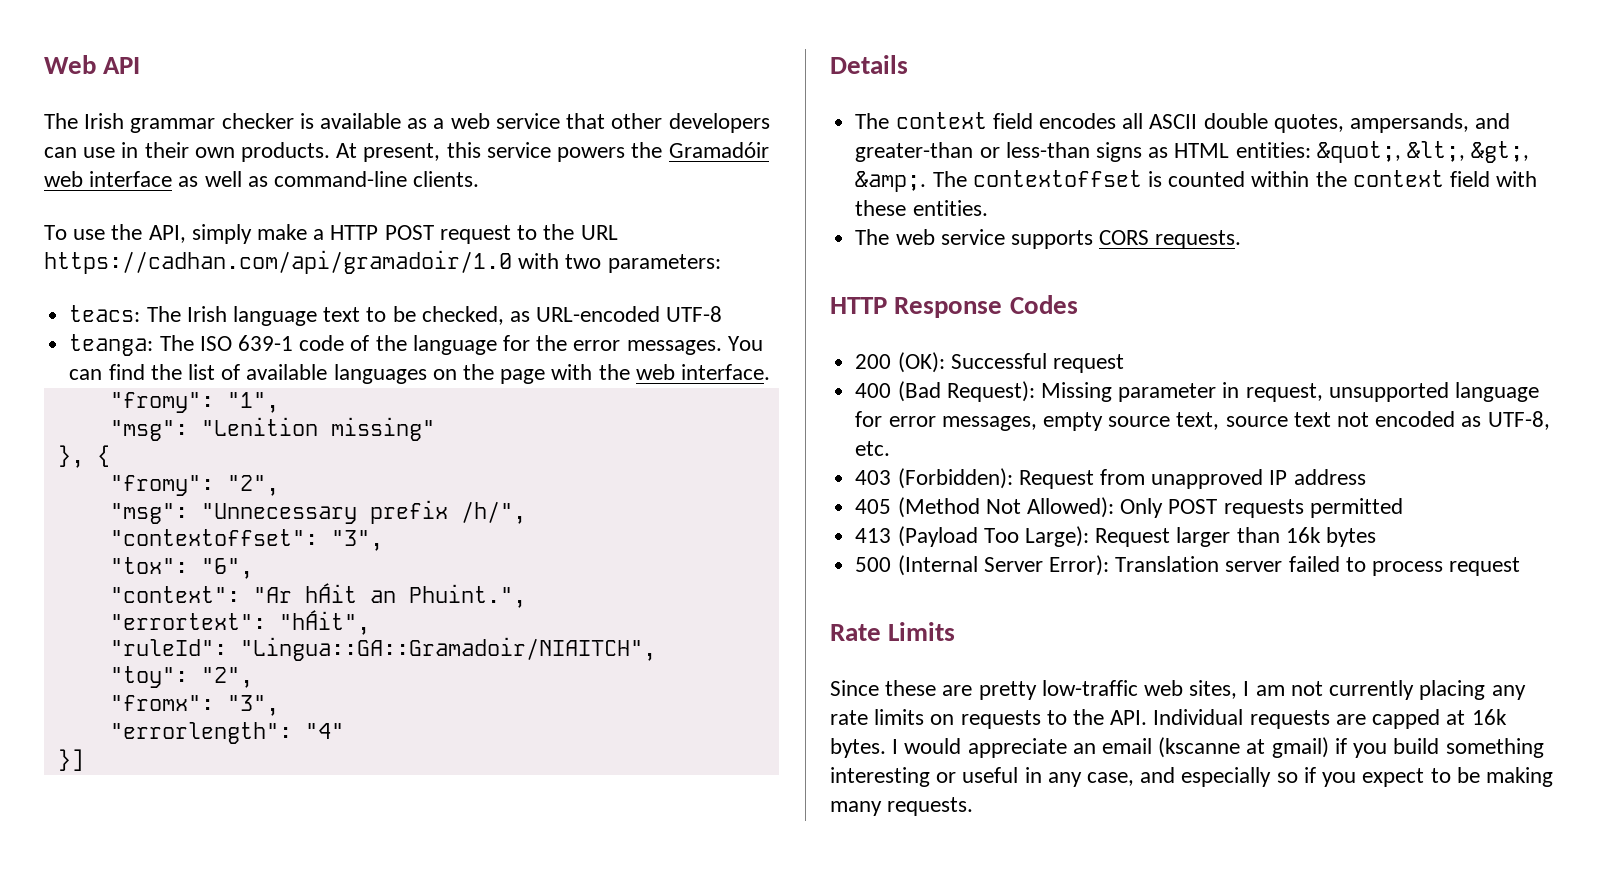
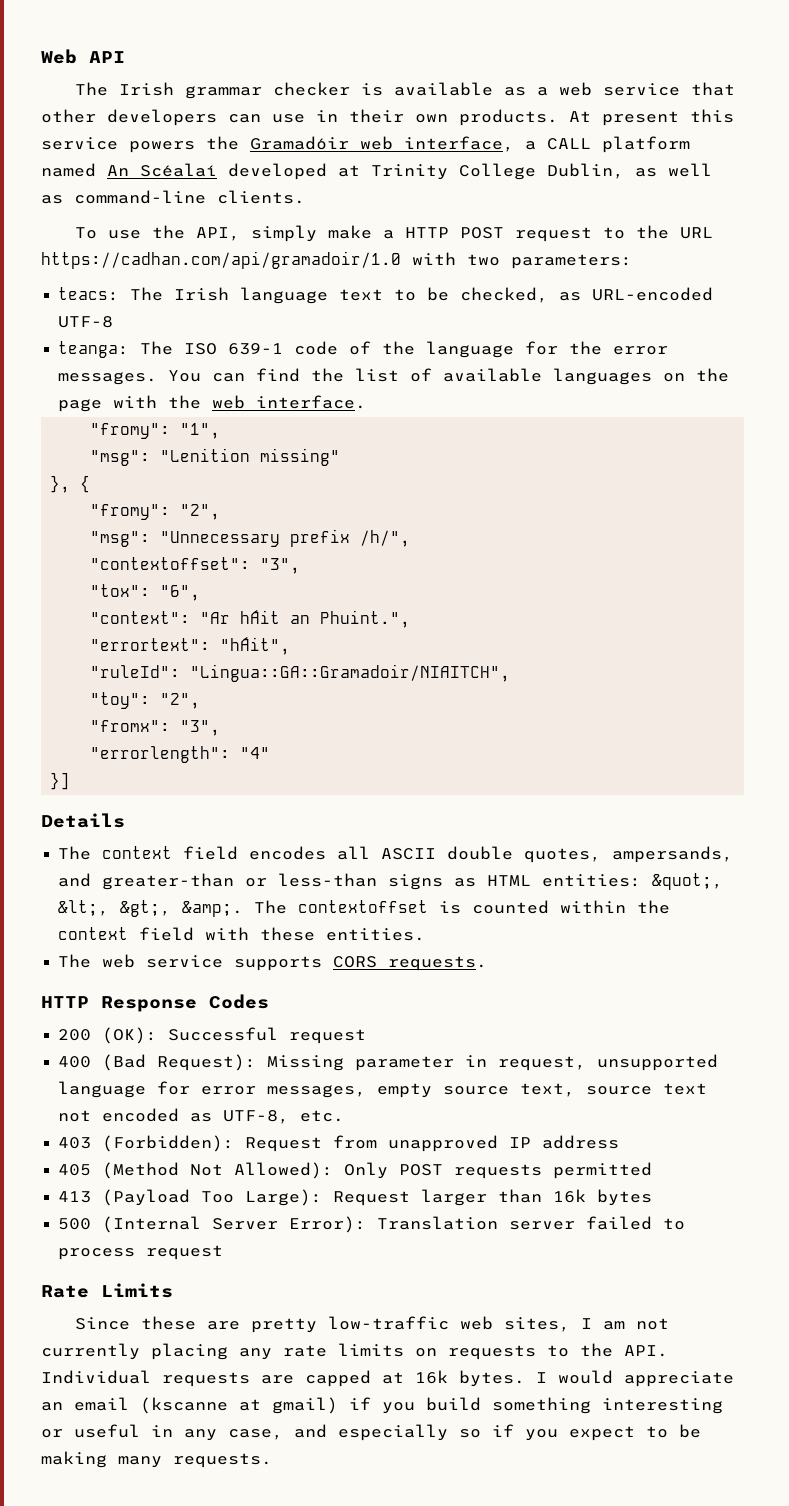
- At present, this service powers the Gramadóir web interface as well as command-line clients.
+ At present this service powers the Gramadóir web interface, a CALL platform named An Scéalaí developed at Trinity College Dublin, as well as command-line clients.

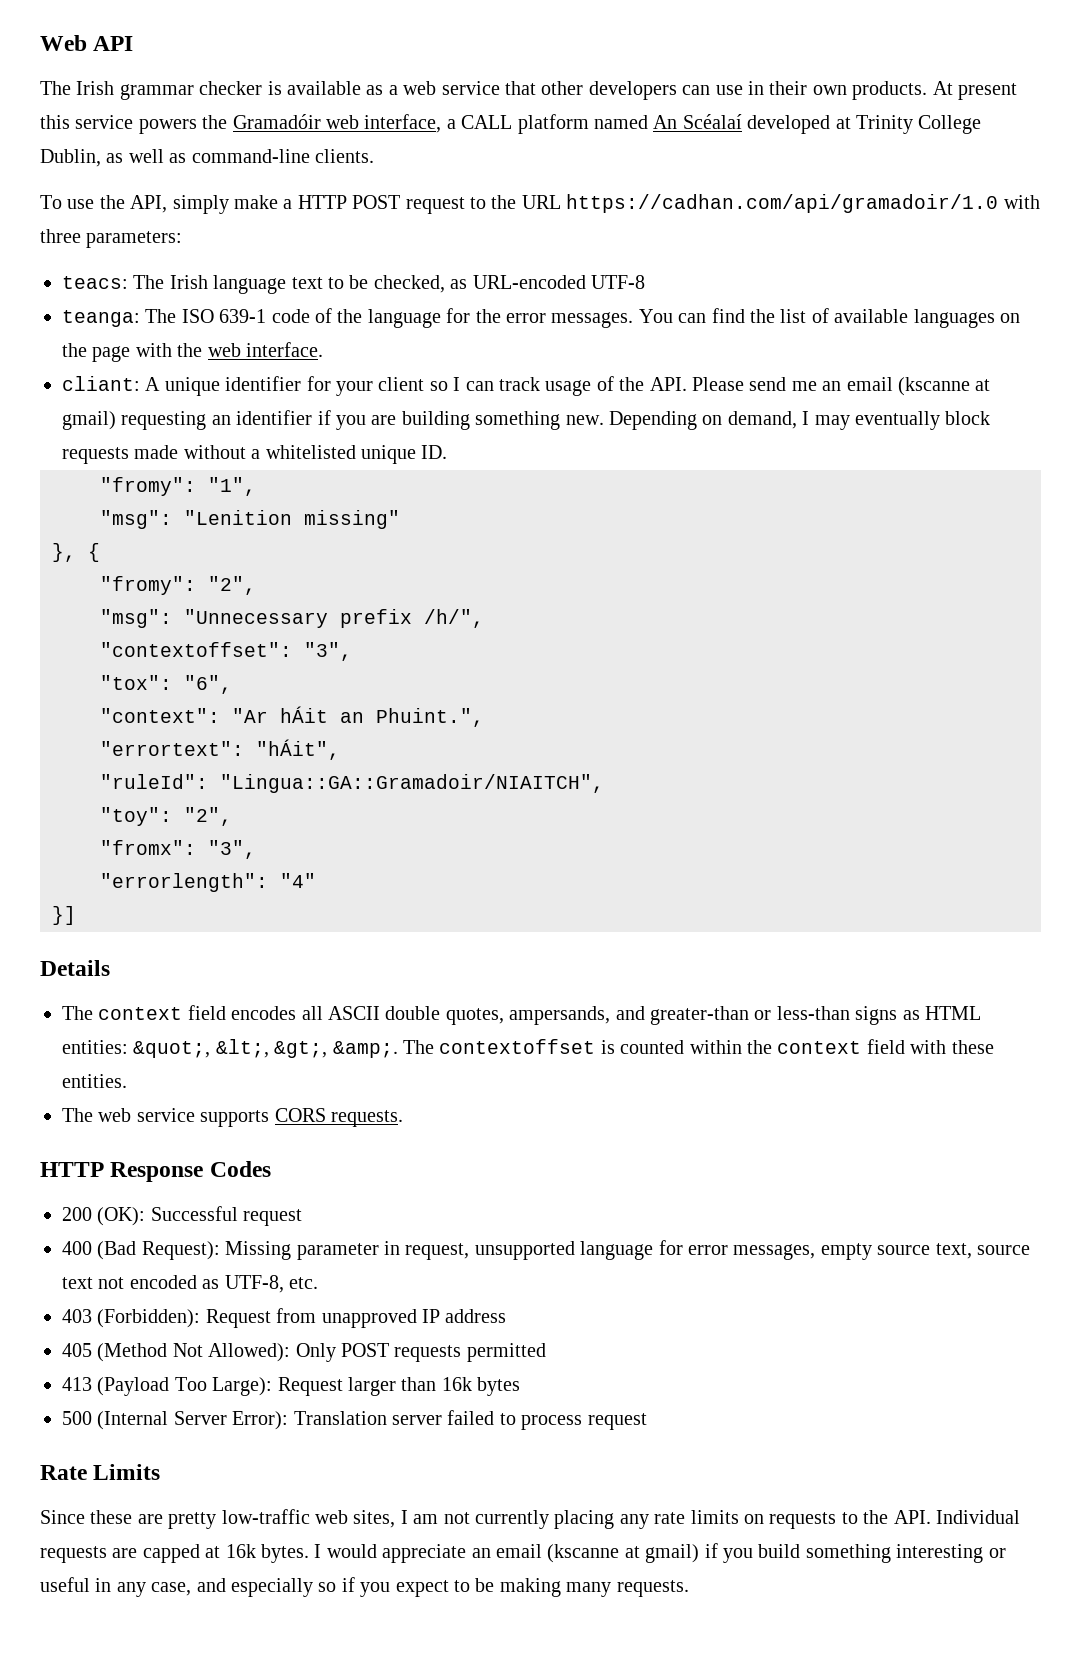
- To use the API, simply make a HTTP POST request to the URL https://cadhan.com/api/gramadoir/1.0 with two parameters:
+ To use the API, simply make a HTTP POST request to the URL https://cadhan.com/api/gramadoir/1.0 with three parameters:
+ cliant: A unique identifier for your client so I can track usage of the API. Please send me an email (kscanne at gmail) requesting an identifier if you are building something new. Depending on demand, I may eventually block requests made without a whitelisted unique ID.

